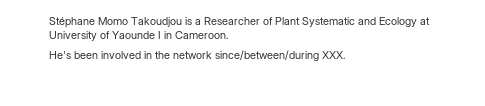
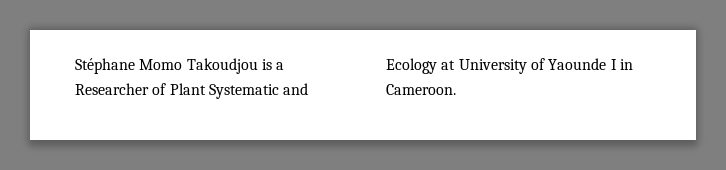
- He's been involved in the network since/between/during XXX.

